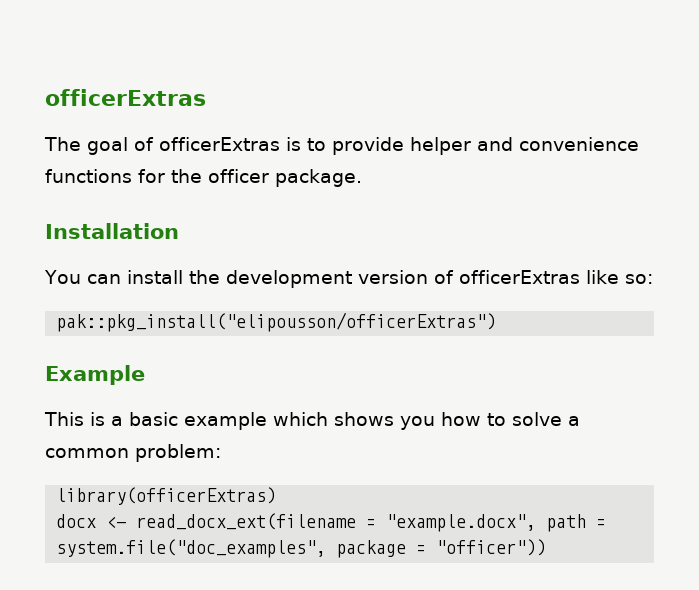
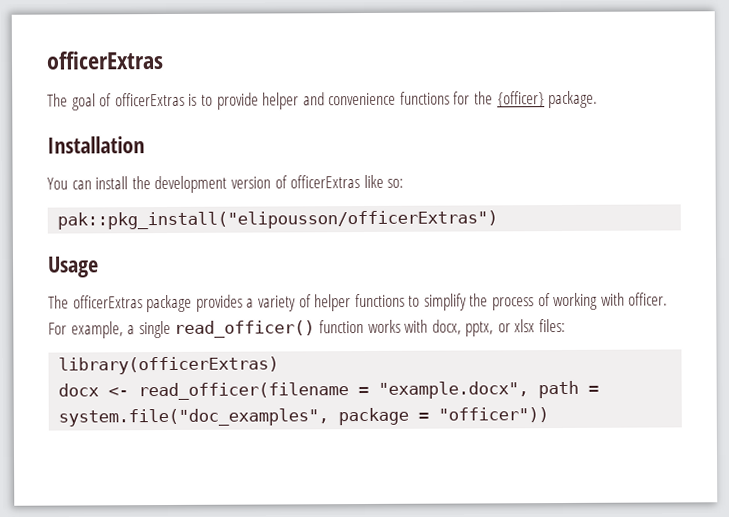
- The goal of officerExtras is to provide helper and convenience functions for the officer package.
+ The goal of officerExtras is to provide helper and convenience functions for the {officer} package.
- Example
- This is a basic example which shows you how to solve a common problem:
+ Usage
+ The officerExtras package provides a variety of helper functions to simplify the process of working with officer. For example, a single read_officer() function works with docx, pptx, or xlsx files:
- docx <- read_docx_ext(filename = "example.docx", path = system.file("doc_examples", package = "officer"))
+ docx <- read_officer(filename = "example.docx", path = system.file("doc_examples", package = "officer"))

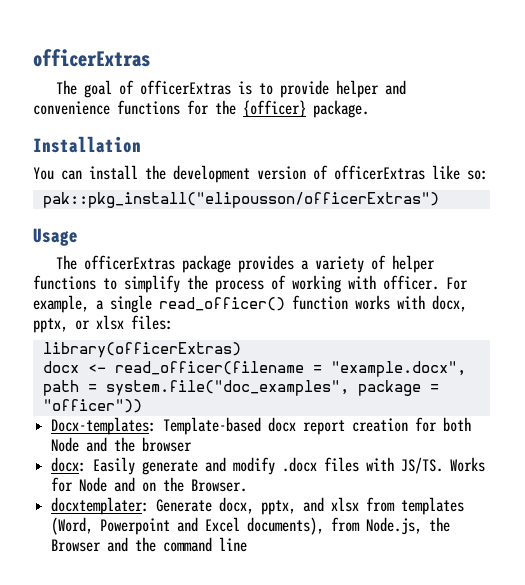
+ Docx-templates: Template-based docx report creation for both Node and the browser
+ docx: Easily generate and modify .docx files with JS/TS. Works for Node and on the Browser.
+ docxtemplater: Generate docx, pptx, and xlsx from templates (Word, Powerpoint and Excel documents), from Node.js, the Browser and the command line

